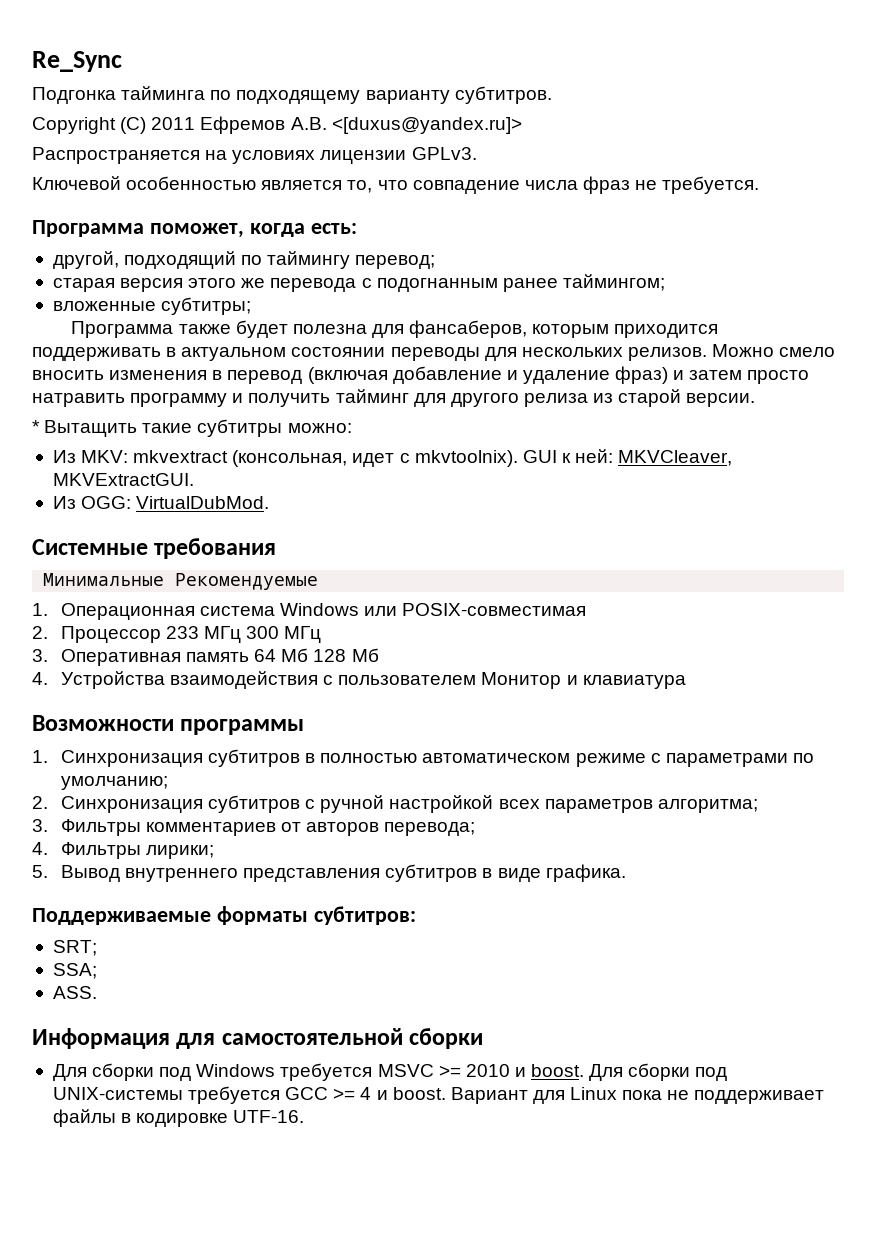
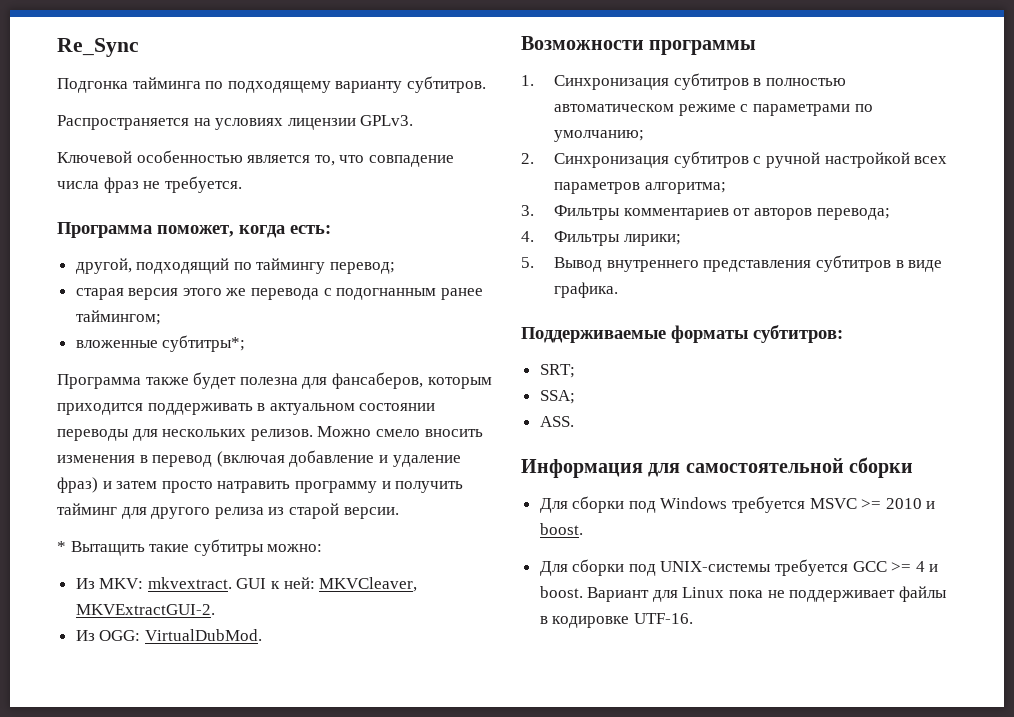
- Copyright (C) 2011 Ефремов А.В. <[duxus@yandex.ru]>
- вложенные субтитры;
+ вложенные субтитры*;
- Из MKV: mkvextract (консольная, идет с mkvtoolnix).
+ Из MKV: mkvextract.
- GUI к ней: MKVCleaver, MKVExtractGUI.
+ GUI к ней: MKVCleaver, MKVExtractGUI-2.
- Системные требования
- Минимальные Рекомендуемые
- 1. Операционная система Windows или POSIX-совместимая
- 2. Процессор 233 МГц 300 МГц
- 3. Оперативная память 64 Мб 128 Мб
- 4. Устройства взаимодействия с пользователем Монитор и клавиатура
- Для сборки под Windows требуется MSVC >= 2010 и boost. Для сборки под UNIX-системы требуется GCC >= 4 и boost.
+ Для сборки под Windows требуется MSVC >= 2010 и boost.
+ Для сборки под UNIX-системы требуется GCC >= 4 и boost.

